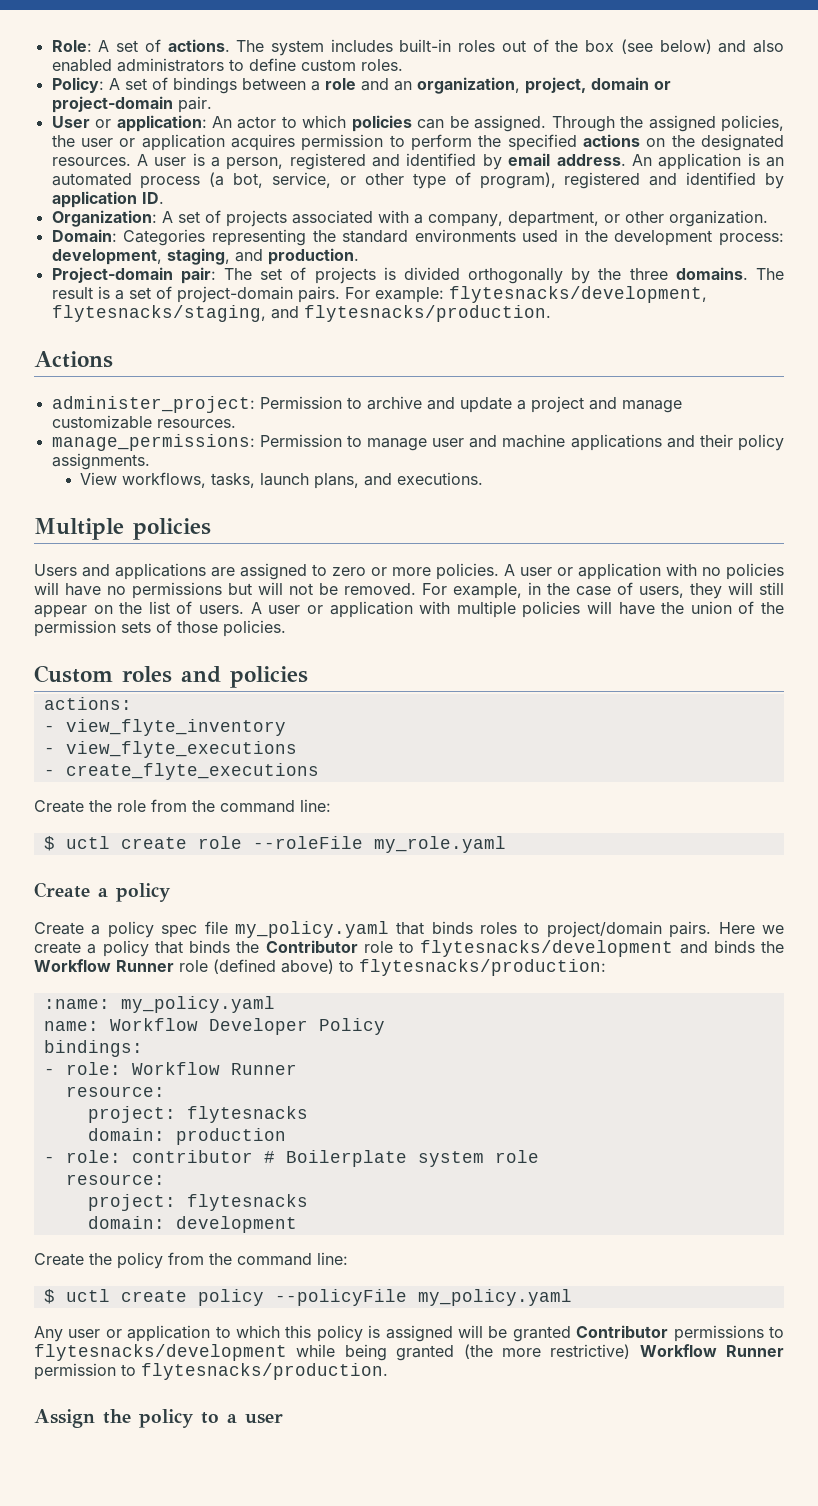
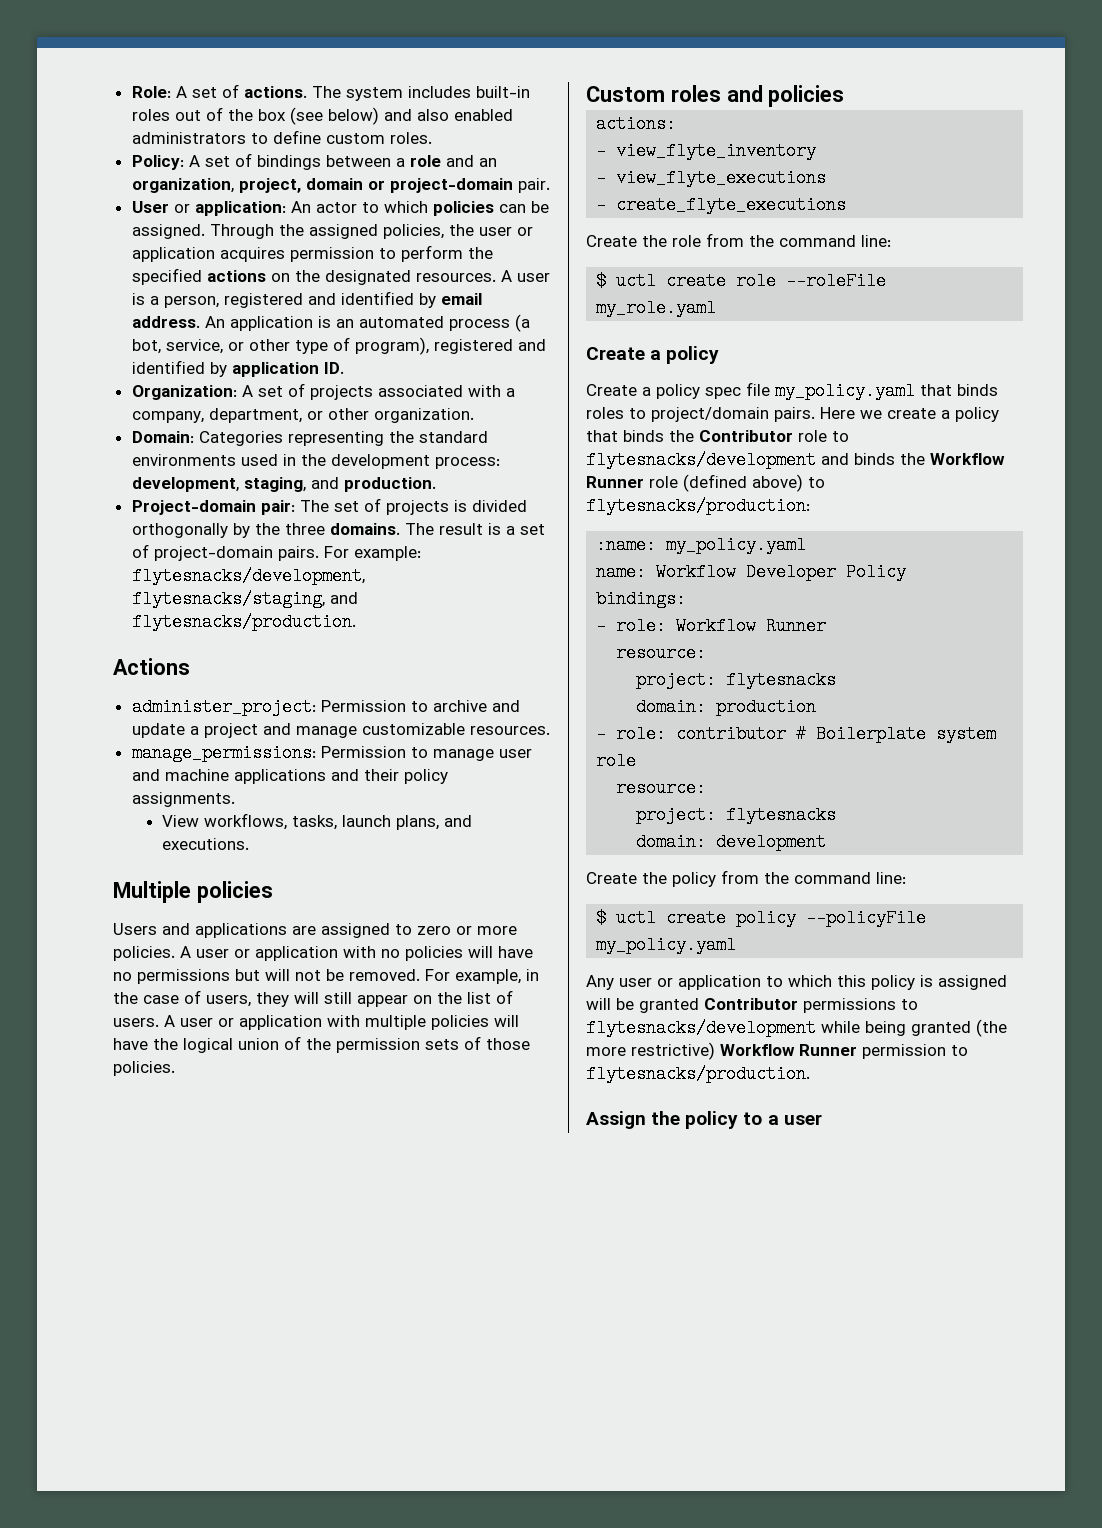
- A user or application with multiple policies will have the union of the permission sets of those policies.
+ A user or application with multiple policies will have the logical union of the permission sets of those policies.

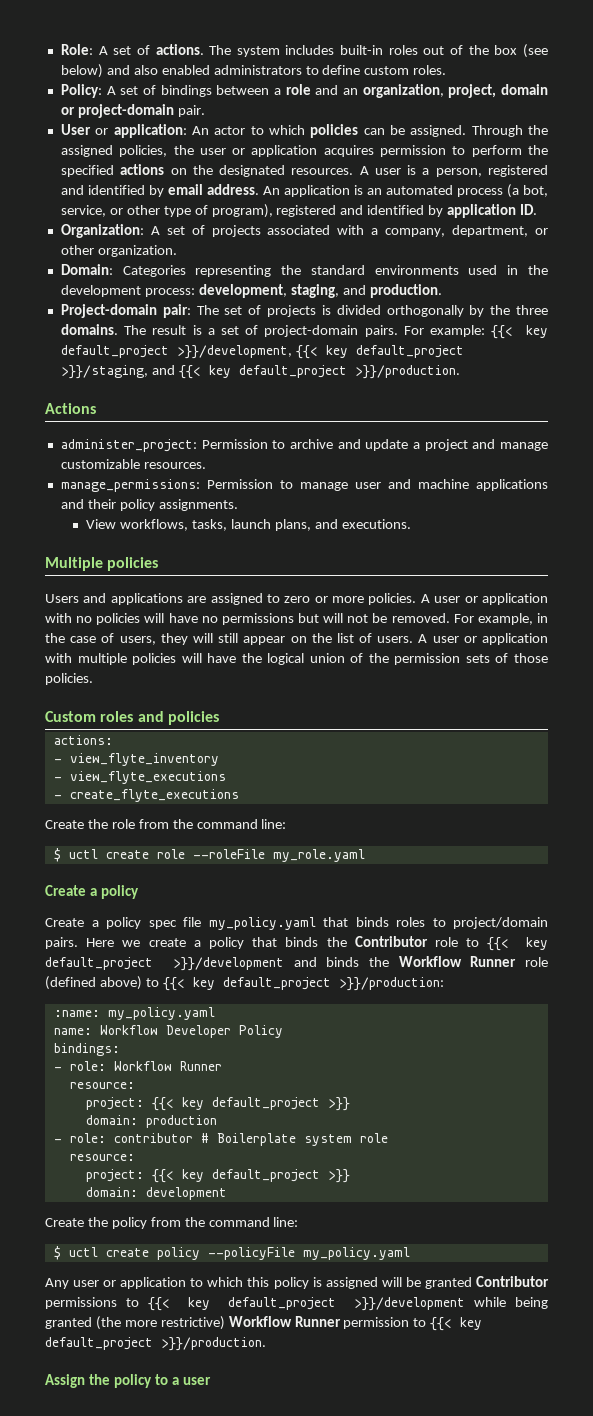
- For example: flytesnacks/development, flytesnacks/staging, and flytesnacks/production.
+ For example: {{< key default_project >}}/development, {{< key default_project >}}/staging, and {{< key default_project >}}/production.
- Here we create a policy that binds the Contributor role to flytesnacks/development and binds the Workflow Runner role (defined above) to flytesnacks/production:
+ Here we create a policy that binds the Contributor role to {{< key default_project >}}/development and binds the Workflow Runner role (defined above) to {{< key default_project >}}/production:
  - role: Workflow Runner
  resource:
- project: flytesnacks
+ project: {{< key default_project >}}
  - role: contributor # Boilerplate system role
  resource:
- project: flytesnacks
+ project: {{< key default_project >}}
- Any user or application to which this policy is assigned will be granted Contributor permissions to flytesnacks/development while being granted (the more restrictive) Workflow Runner permission to flytesnacks/production.
+ Any user or application to which this policy is assigned will be granted Contributor permissions to {{< key default_project >}}/development while being granted (the more restrictive) Workflow Runner permission to {{< key default_project >}}/production.

